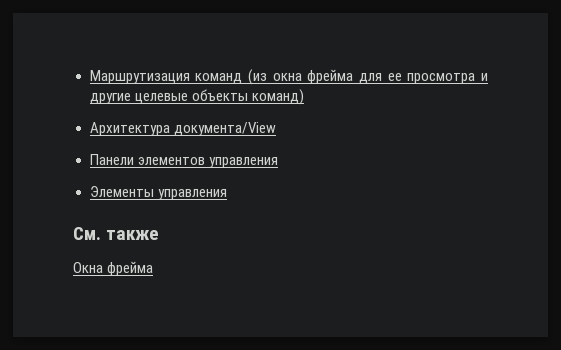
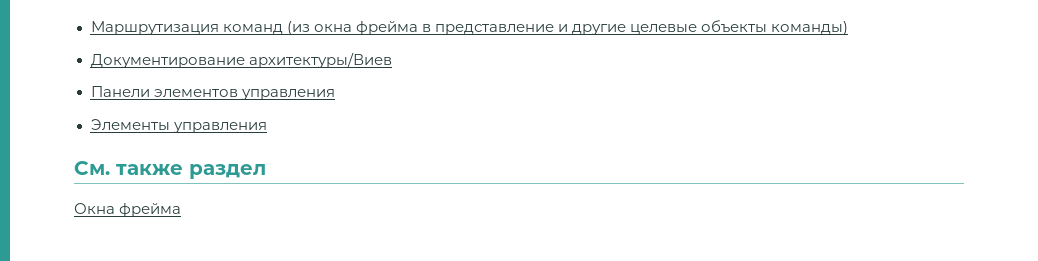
- Маршрутизация команд (из окна фрейма для ее просмотра и другие целевые объекты команд)
- Архитектура документа/View
+ Маршрутизация команд (из окна фрейма в представление и другие целевые объекты команды)
+ Документирование архитектуры/Виев
- См. также
+ См. также раздел

